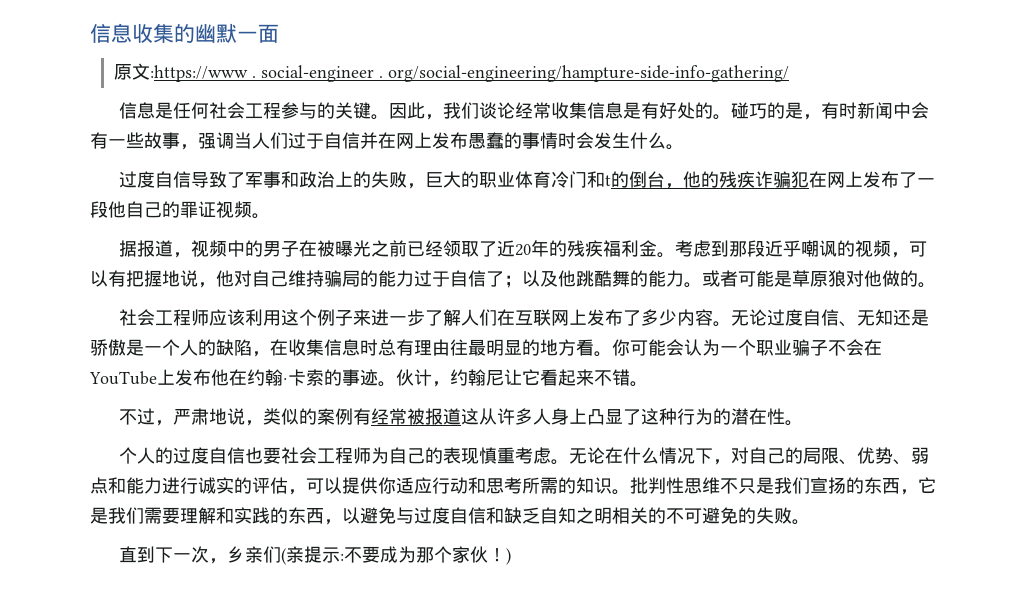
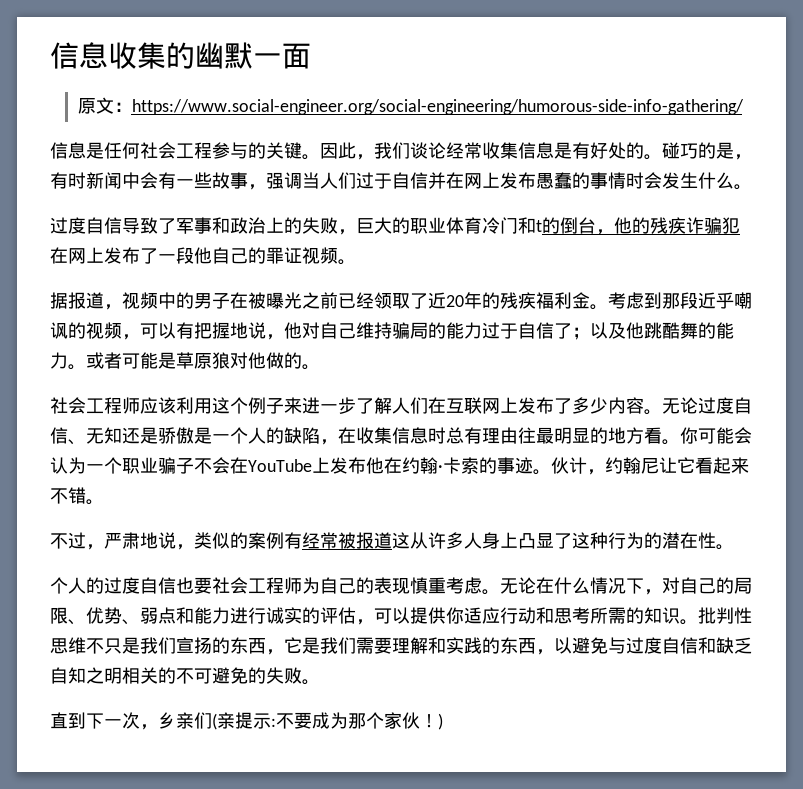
- 原文:https://www . social-engineer . org/social-engineering/hampture-side-info-gathering/
+ 原文：https://www.social-engineer.org/social-engineering/humorous-side-info-gathering/

